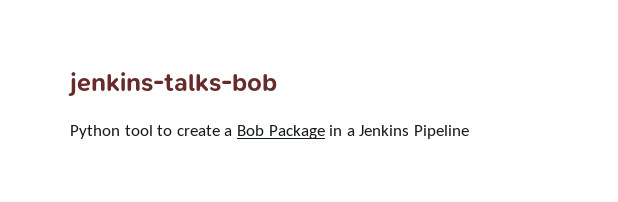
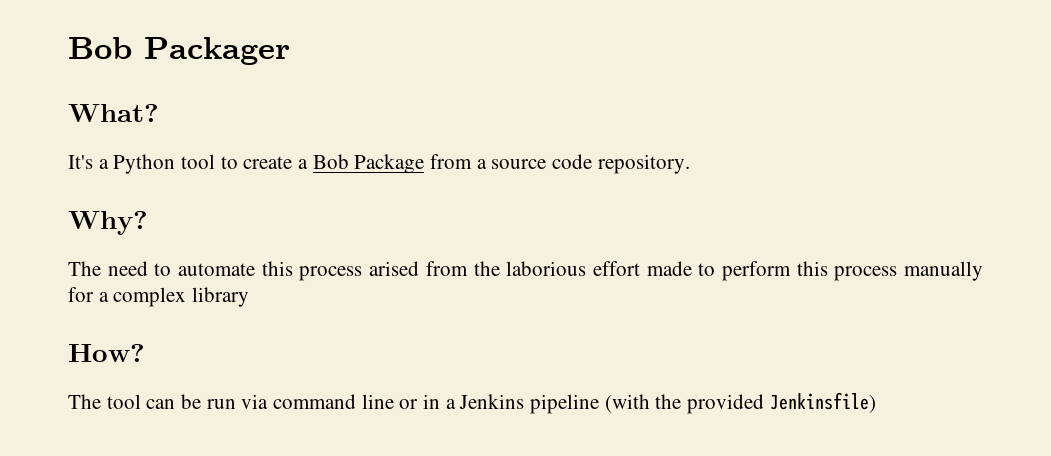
- jenkins-talks-bob
- Python tool to create a Bob Package in a Jenkins Pipeline
+ Bob Packager
+ What?
+ It's a Python tool to create a Bob Package from a source code repository.
+ Why?
+ The need to automate this process arised from the laborious effort made to perform this process manually for a complex library
+ How?
+ The tool can be run via command line or in a Jenkins pipeline (with the provided Jenkinsfile)

